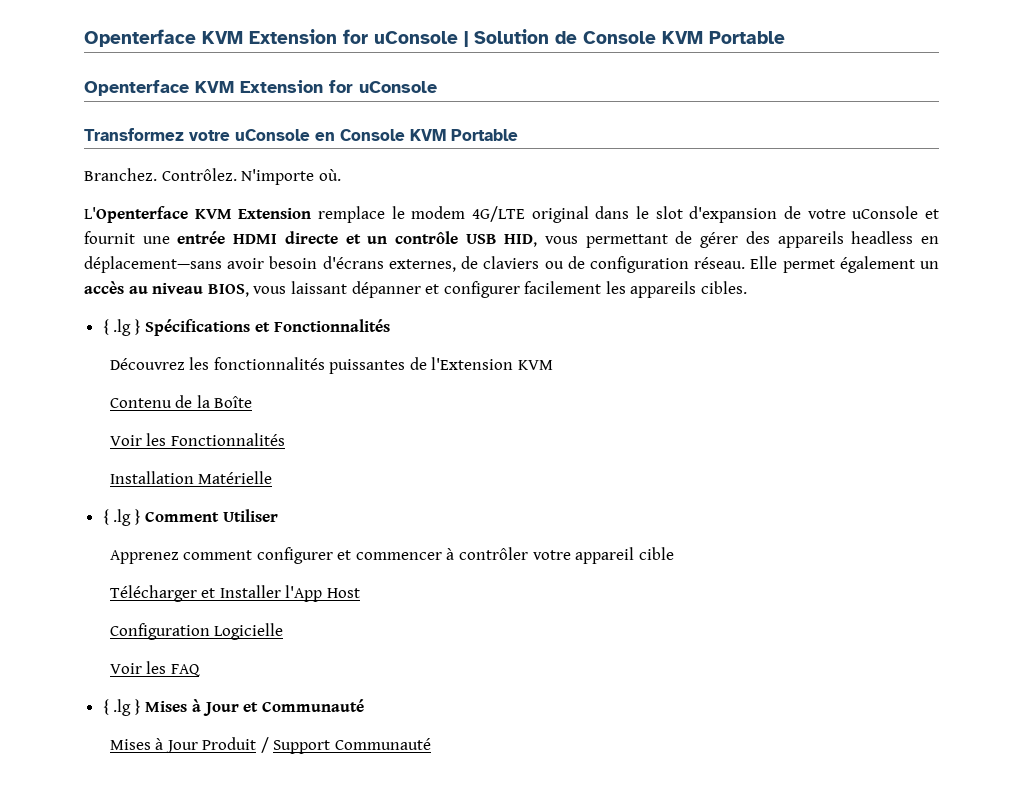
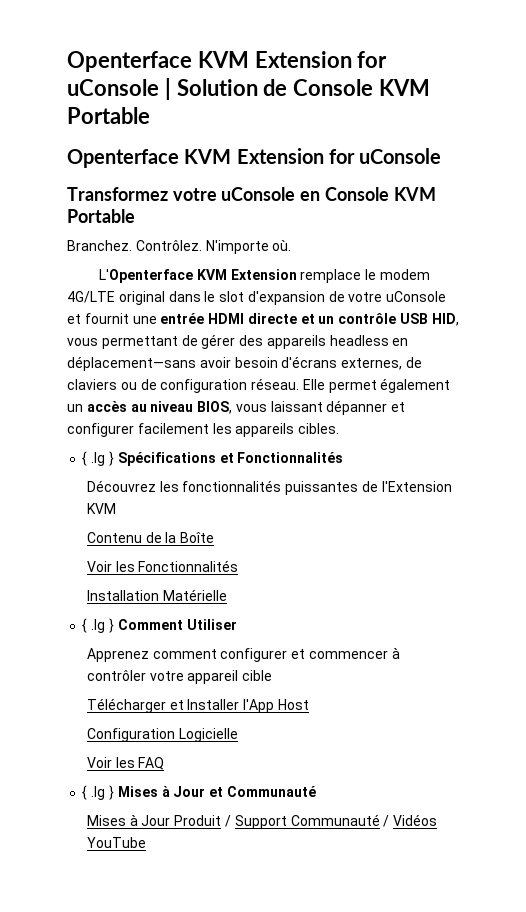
- Mises à Jour Produit / Support Communauté
+ Mises à Jour Produit / Support Communauté / Vidéos YouTube

